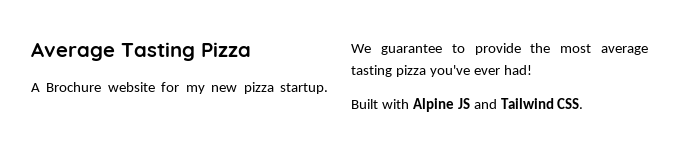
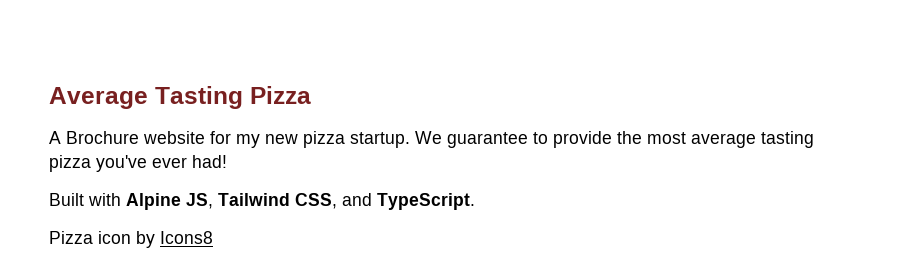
- Built with Alpine JS and Tailwind CSS.
+ Built with Alpine JS, Tailwind CSS, and TypeScript.
+ Pizza icon by Icons8

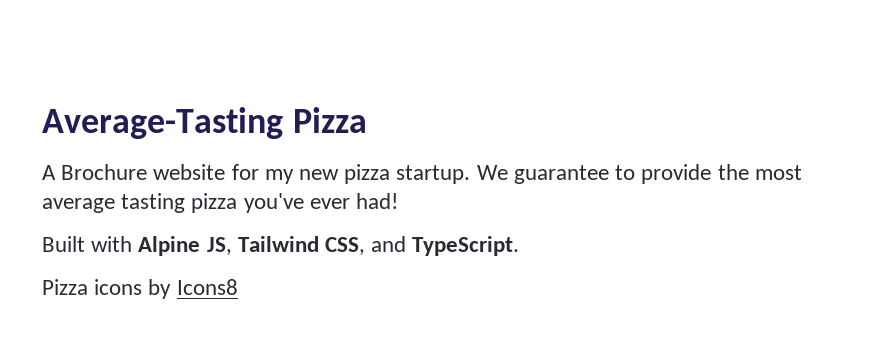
- Average Tasting Pizza
+ Average-Tasting Pizza
- Pizza icon by Icons8
+ Pizza icons by Icons8

